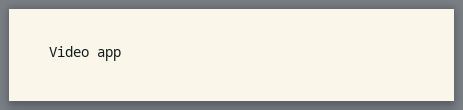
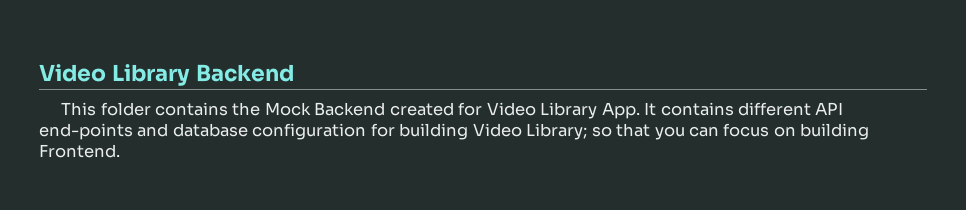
- Video app
+ Video Library Backend
+ This folder contains the Mock Backend created for Video Library App. It contains different API end-points and database configuration for building Video Library; so that you can focus on building Frontend.

